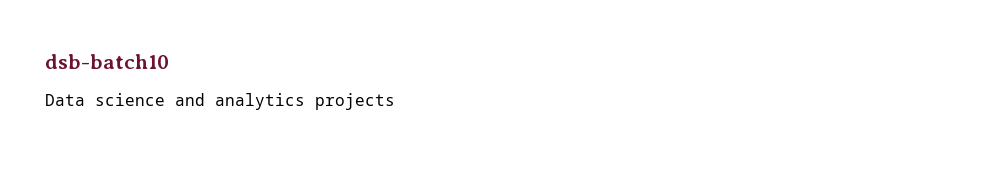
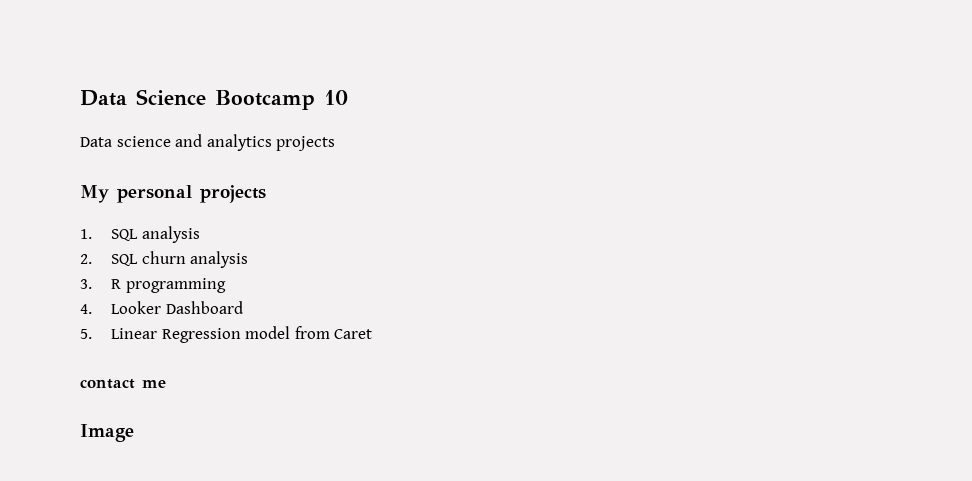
- dsb-batch10
+ Data Science Bootcamp 10
+ My personal projects
+ 1. SQL analysis
+ 2. SQL churn analysis
+ 3. R programming
+ 4. Looker Dashboard
+ 5. Linear Regression model from Caret
+ contact me
+ Image

